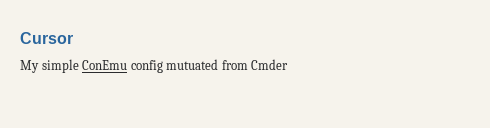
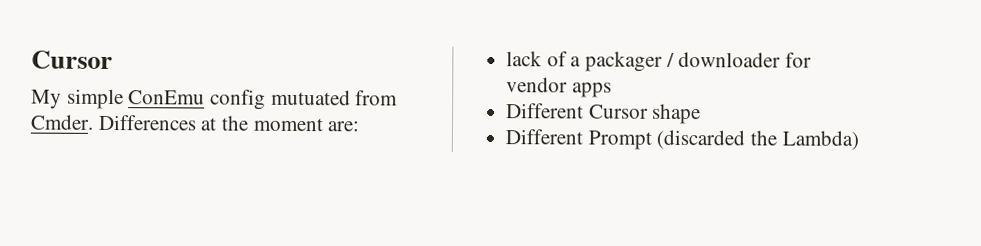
- My simple ConEmu config mutuated from Cmder
+ My simple ConEmu config mutuated from Cmder. Differences at the moment are:
+ lack of a packager / downloader for vendor apps
+ Different Cursor shape
+ Different Prompt (discarded the Lambda)

